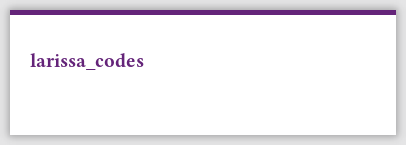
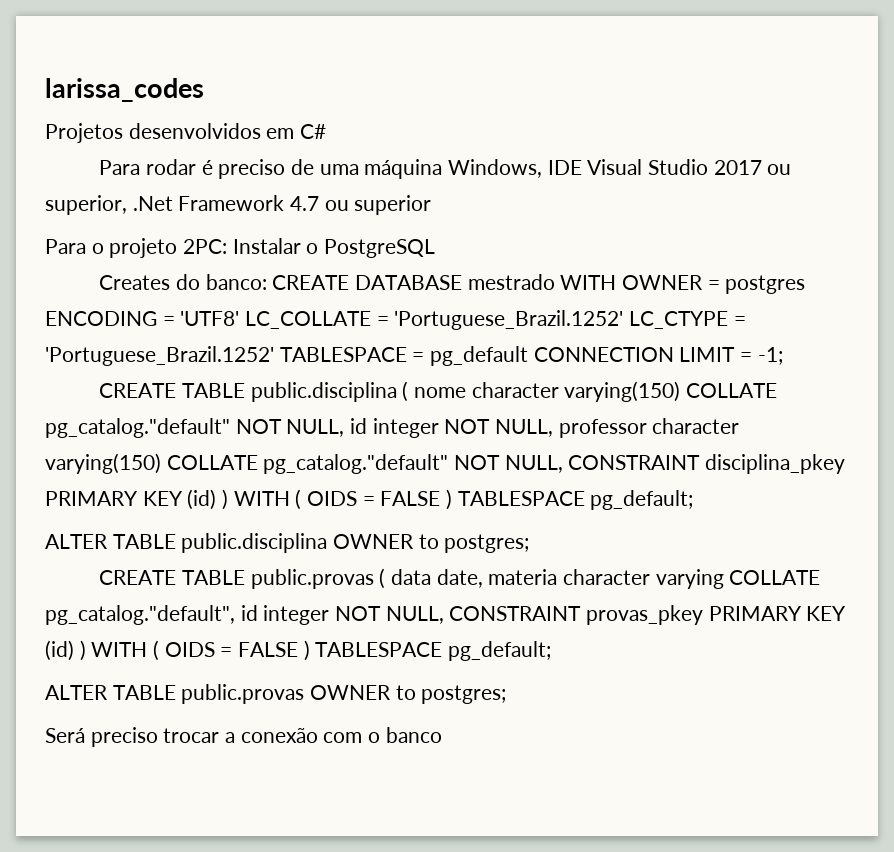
+ Projetos desenvolvidos em C#
+ Para rodar é preciso de uma máquina Windows, IDE Visual Studio 2017 ou superior, .Net Framework 4.7 ou superior
+ Para o projeto 2PC: Instalar o PostgreSQL
+ Creates do banco: CREATE DATABASE mestrado WITH OWNER = postgres ENCODING = 'UTF8' LC_COLLATE = 'Portuguese_Brazil.1252' LC_CTYPE = 'Portuguese_Brazil.1252' TABLESPACE = pg_default CONNECTION LIMIT = -1;
+ CREATE TABLE public.disciplina ( nome character varying(150) COLLATE pg_catalog."default" NOT NULL, id integer NOT NULL, professor character varying(150) COLLATE pg_catalog."default" NOT NULL, CONSTRAINT disciplina_pkey PRIMARY KEY (id) ) WITH ( OIDS = FALSE ) TABLESPACE pg_default;
+ ALTER TABLE public.disciplina OWNER to postgres;
+ CREATE TABLE public.provas ( data date, materia character varying COLLATE pg_catalog."default", id integer NOT NULL, CONSTRAINT provas_pkey PRIMARY KEY (id) ) WITH ( OIDS = FALSE ) TABLESPACE pg_default;
+ ALTER TABLE public.provas OWNER to postgres;
+ Será preciso trocar a conexão com o banco

